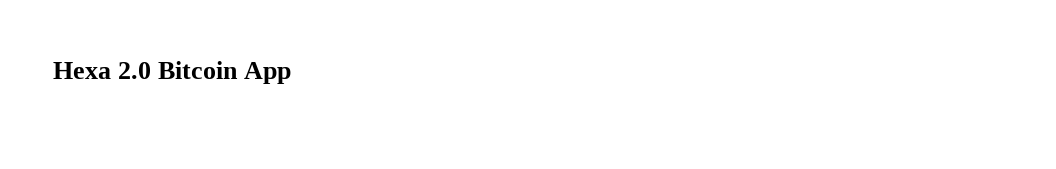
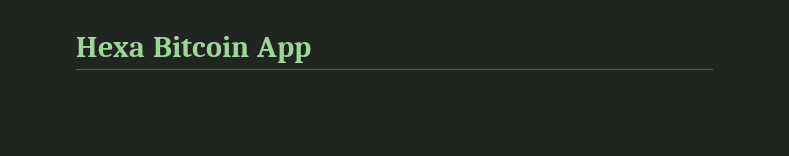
- Hexa 2.0 Bitcoin App
+ Hexa Bitcoin App

